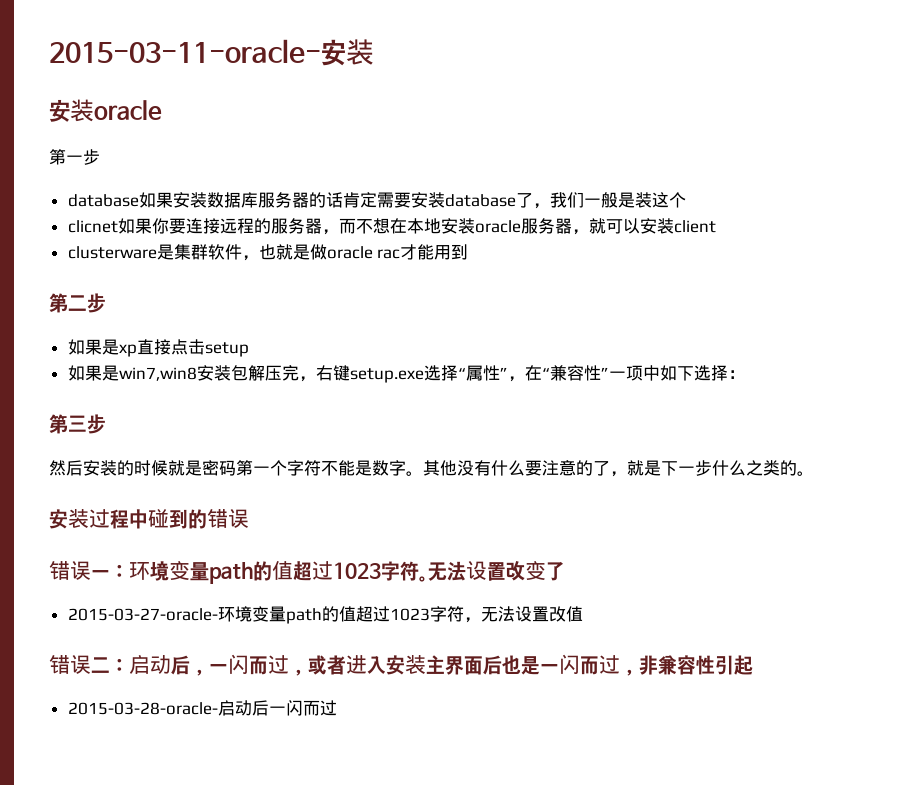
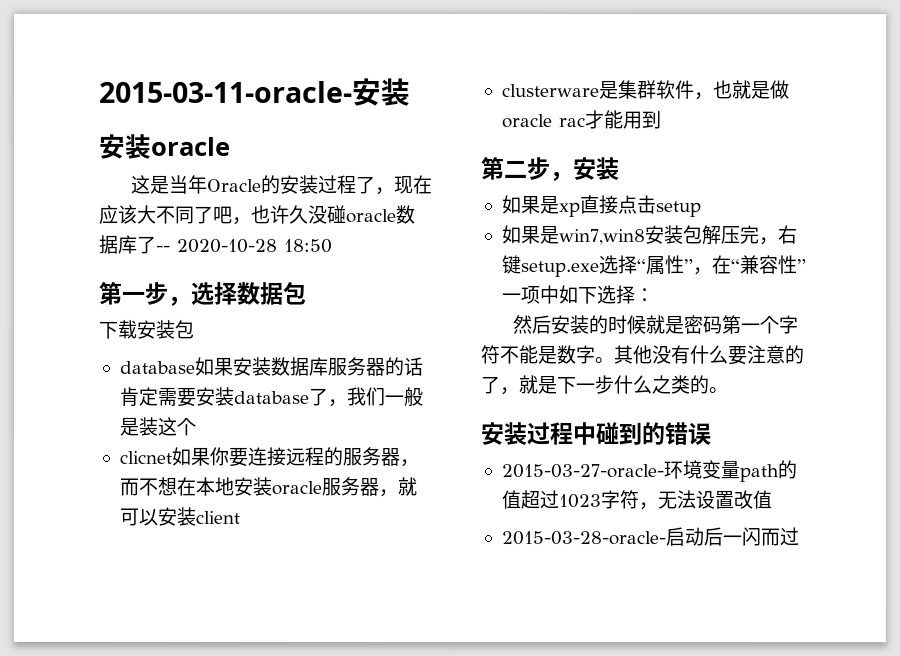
- 第一步
+ 这是当年Oracle的安装过程了，现在应该大不同了吧，也许久没碰oracle数据库了-- 2020-10-28 18:50
+ 第一步，选择数据包
+ 下载安装包
- 第二步
+ 第二步，安装
- 第三步
- 错误一：环境变量path的值超过1023字符。无法设置改变了
- 错误二：启动后，一闪而过，或者进入安装主界面后也是一闪而过，非兼容性引起

